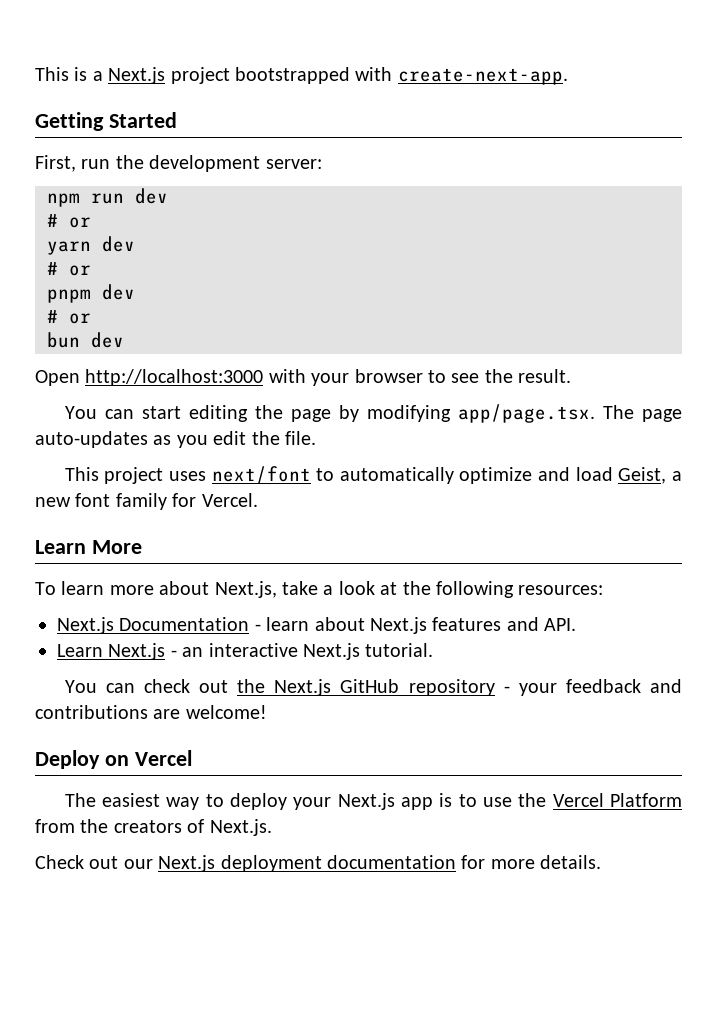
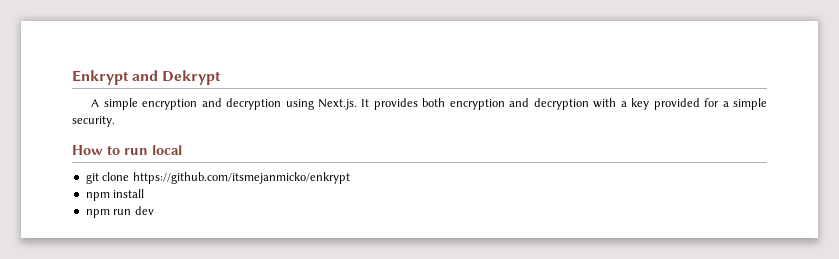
- This is a Next.js project bootstrapped with create-next-app.
- Getting Started
- First, run the development server:
+ Enkrypt and Dekrypt
+ A simple encryption and decryption using Next.js. It provides both encryption and decryption with a key provided for a simple security.
+ How to run local
+ git clone https://github.com/itsmejanmicko/enkrypt
+ npm install
  npm run dev
- # or
- yarn dev
- # or
- pnpm dev
- # or
- bun dev
- Open http://localhost:3000 with your browser to see the result.
- You can start editing the page by modifying app/page.tsx. The page auto-updates as you edit the file.
- This project uses next/font to automatically optimize and load Geist, a new font family for Vercel.
- Learn More
- To learn more about Next.js, take a look at the following resources:
- Next.js Documentation - learn about Next.js features and API.
- Learn Next.js - an interactive Next.js tutorial.
- You can check out the Next.js GitHub repository - your feedback and contributions are welcome!
- Deploy on Vercel
- The easiest way to deploy your Next.js app is to use the Vercel Platform from the creators of Next.js.
- Check out our Next.js deployment documentation for more details.

